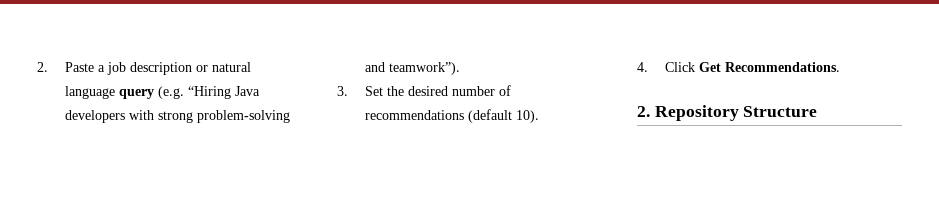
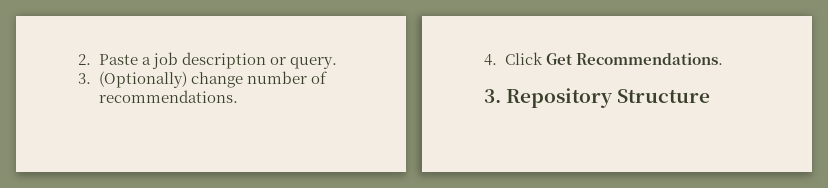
- 2. Paste a job description or natural language query (e.g. “Hiring Java developers with strong problem‑solving and teamwork”).
- 3. Set the desired number of recommendations (default 10).
+ 2. Paste a job description or query.
+ 3. (Optionally) change number of recommendations.
- 2. Repository Structure
+ 3. Repository Structure

